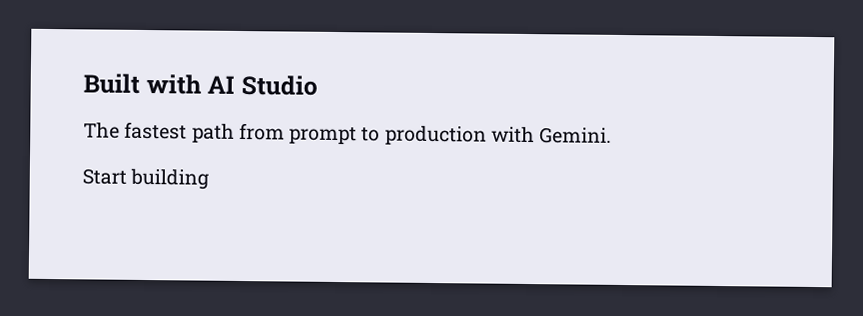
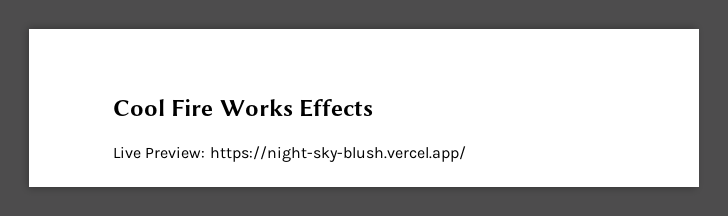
- Built with AI Studio
- The fastest path from prompt to production with Gemini.
- Start building
+ Cool Fire Works Effects
+ Live Preview: https://night-sky-blush.vercel.app/

